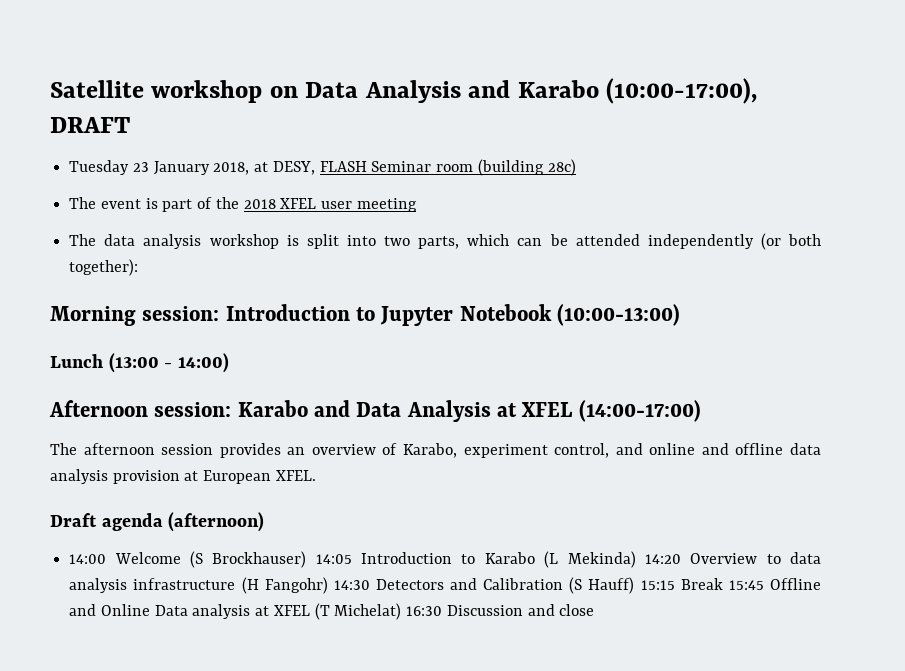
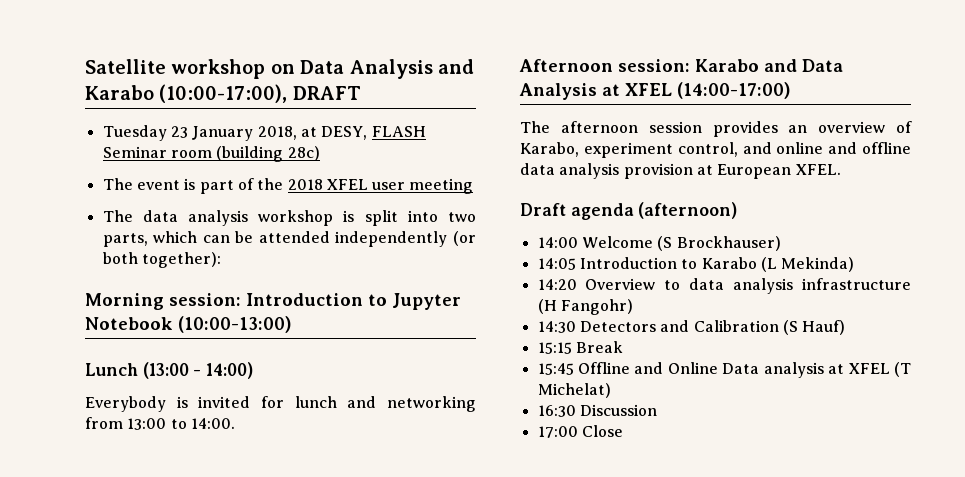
+ Everybody is invited for lunch and networking from 13:00 to 14:00.
- 14:00 Welcome (S Brockhauser) 14:05 Introduction to Karabo (L Mekinda) 14:20 Overview to data analysis infrastructure (H Fangohr) 14:30 Detectors and Calibration (S Hauff) 15:15 Break 15:45 Offline and Online Data analysis at XFEL (T Michelat) 16:30 Discussion and close
+ 14:00 Welcome (S Brockhauser)
+ 14:05 Introduction to Karabo (L Mekinda)
+ 14:20 Overview to data analysis infrastructure (H Fangohr)
+ 14:30 Detectors and Calibration (S Hauf)
+ 15:15 Break
+ 15:45 Offline and Online Data analysis at XFEL (T Michelat)
+ 16:30 Discussion
+ 17:00 Close

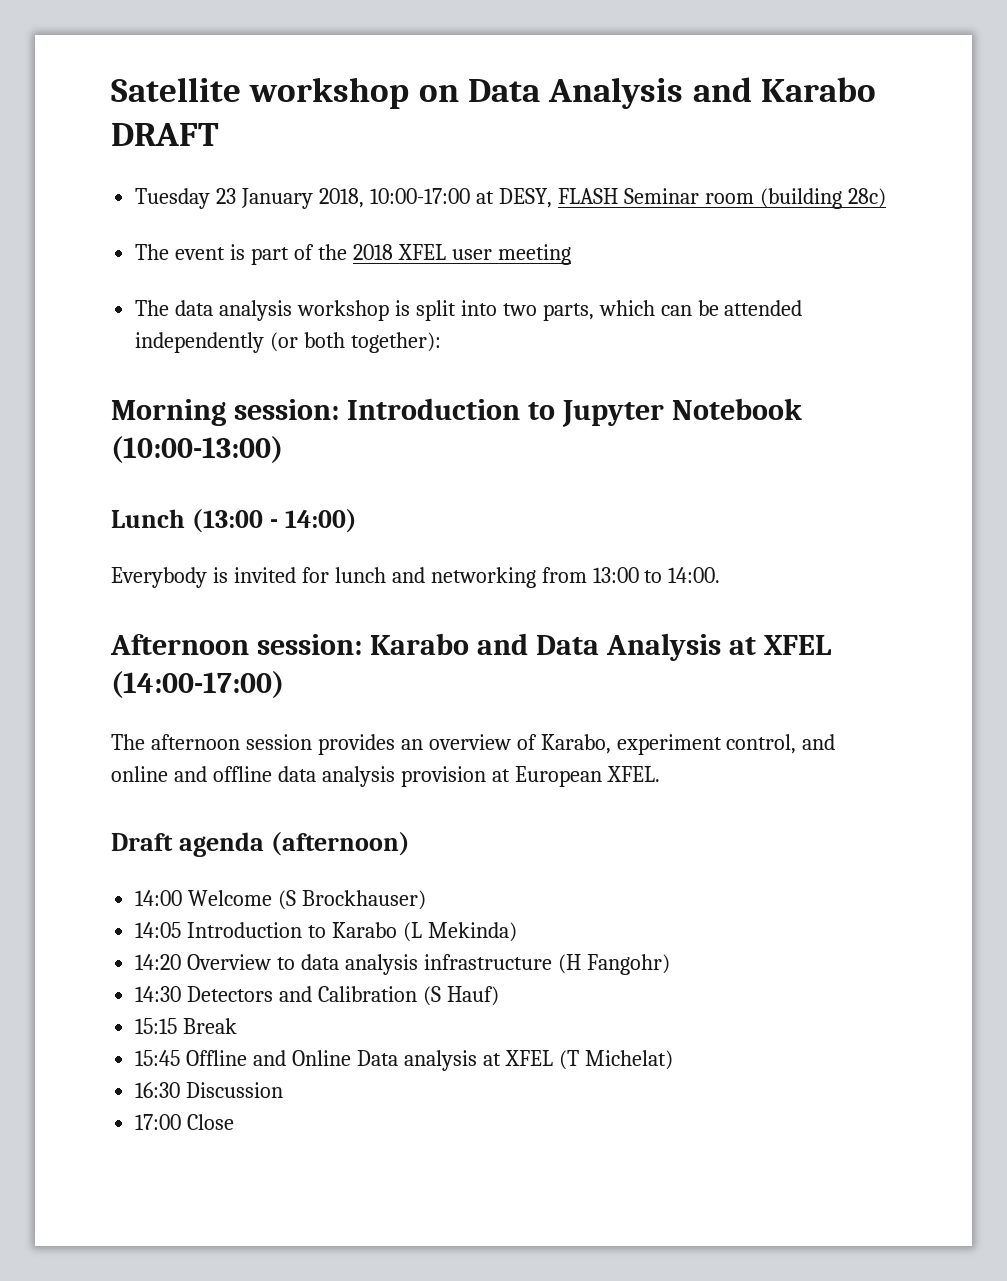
- Satellite workshop on Data Analysis and Karabo (10:00-17:00), DRAFT
+ Satellite workshop on Data Analysis and Karabo DRAFT
- Tuesday 23 January 2018, at DESY, FLASH Seminar room (building 28c)
+ Tuesday 23 January 2018, 10:00-17:00 at DESY, FLASH Seminar room (building 28c)

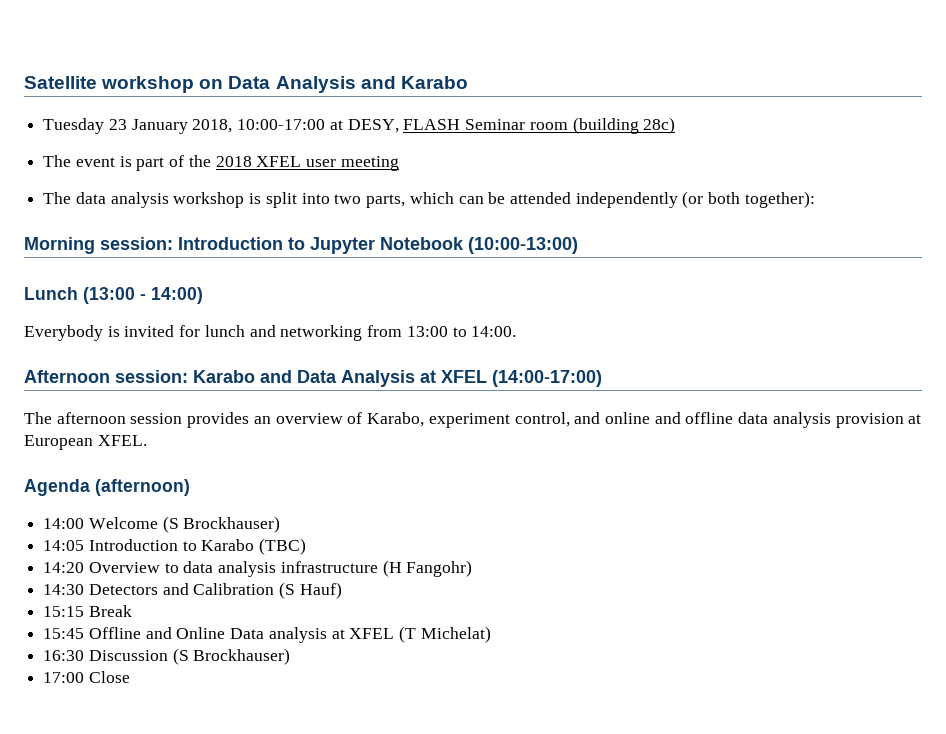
- Satellite workshop on Data Analysis and Karabo DRAFT
+ Satellite workshop on Data Analysis and Karabo
- Draft agenda (afternoon)
+ Agenda (afternoon)
- 14:05 Introduction to Karabo (L Mekinda)
+ 14:05 Introduction to Karabo (TBC)
- 16:30 Discussion
+ 16:30 Discussion (S Brockhauser)

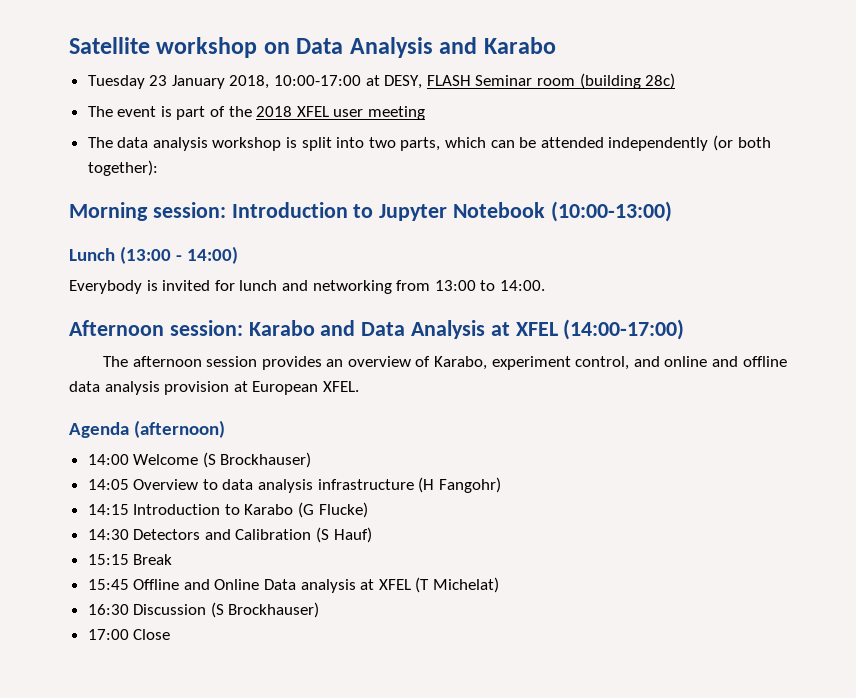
- 14:05 Introduction to Karabo (TBC)
- 14:20 Overview to data analysis infrastructure (H Fangohr)
+ 14:05 Overview to data analysis infrastructure (H Fangohr)
+ 14:15 Introduction to Karabo (G Flucke)

